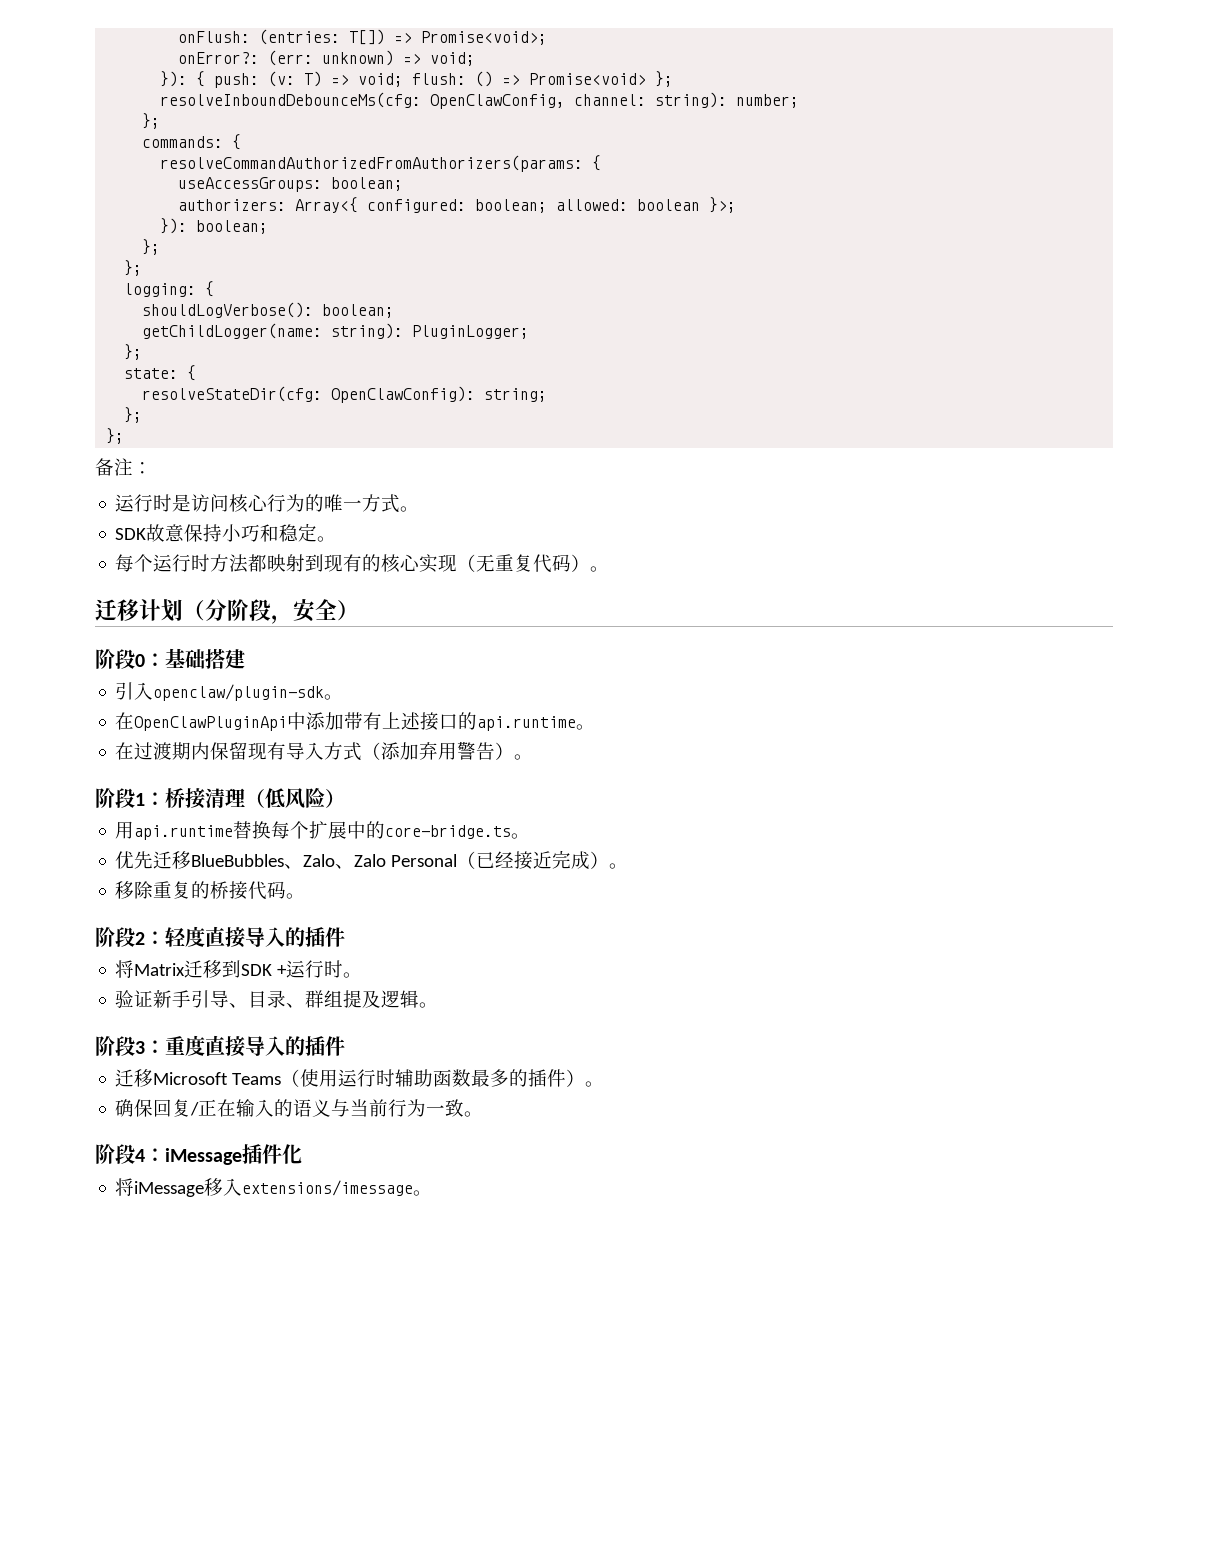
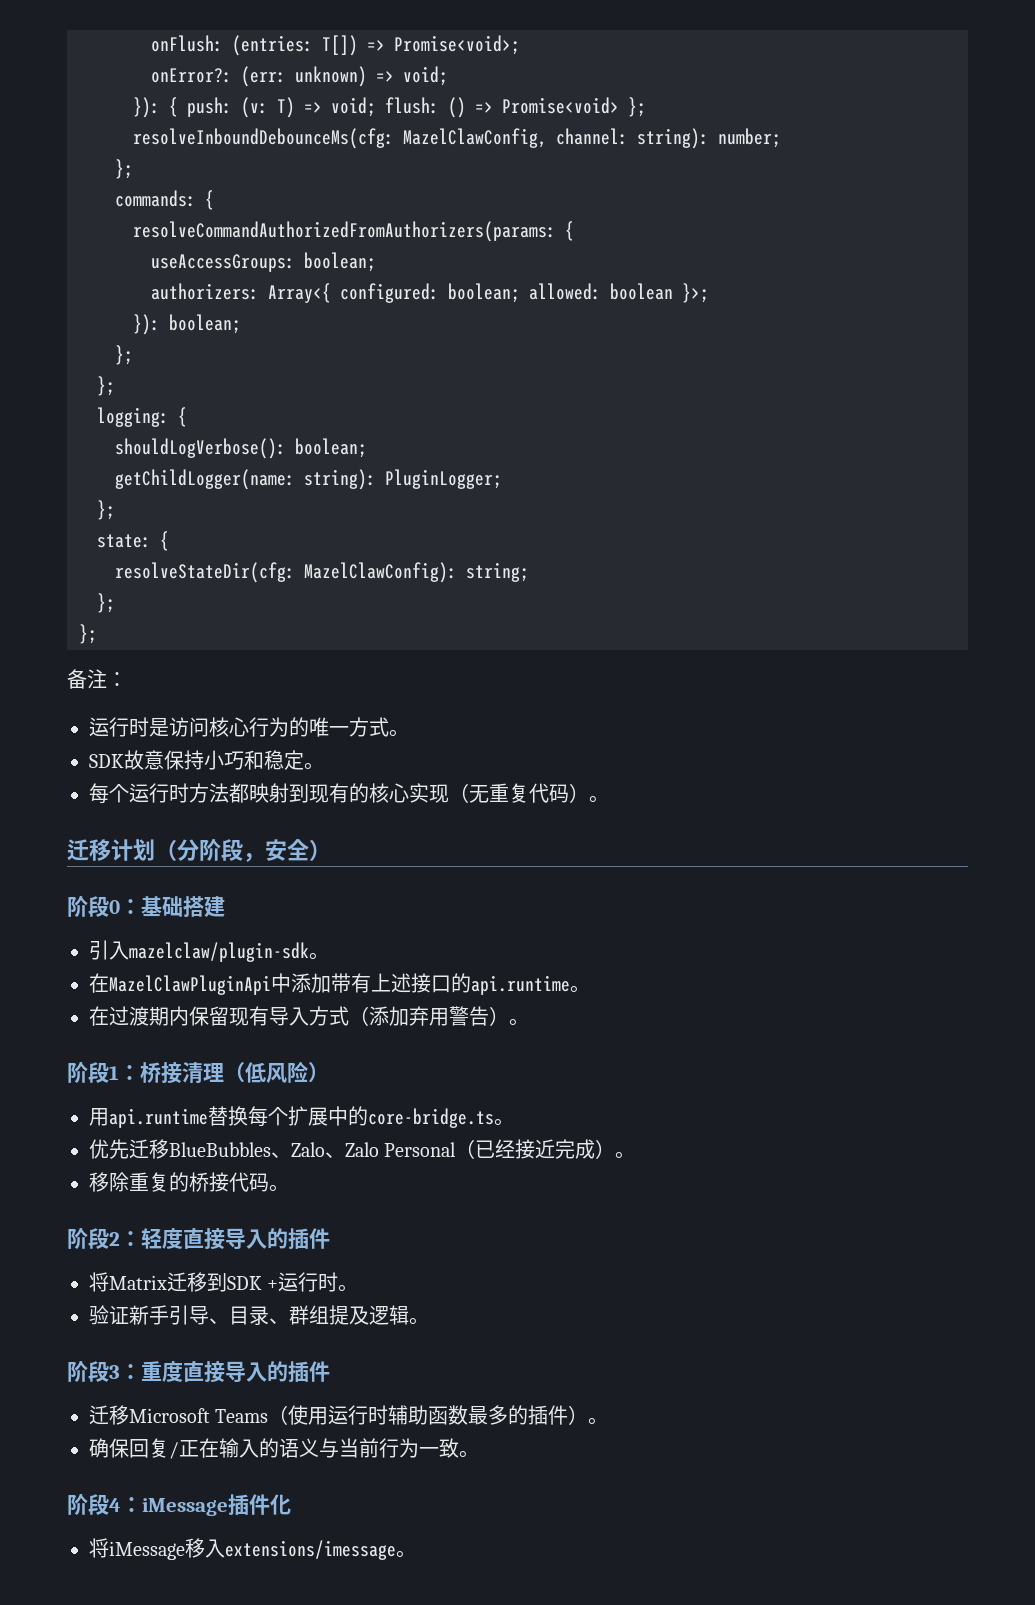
- resolveInboundDebounceMs(cfg: OpenClawConfig, channel: string): number;
+ resolveInboundDebounceMs(cfg: MazelClawConfig, channel: string): number;
- resolveStateDir(cfg: OpenClawConfig): string;
+ resolveStateDir(cfg: MazelClawConfig): string;
- 引入openclaw/plugin-sdk。
- 在OpenClawPluginApi中添加带有上述接口的api.runtime。
+ 引入mazelclaw/plugin-sdk。
+ 在MazelClawPluginApi中添加带有上述接口的api.runtime。

